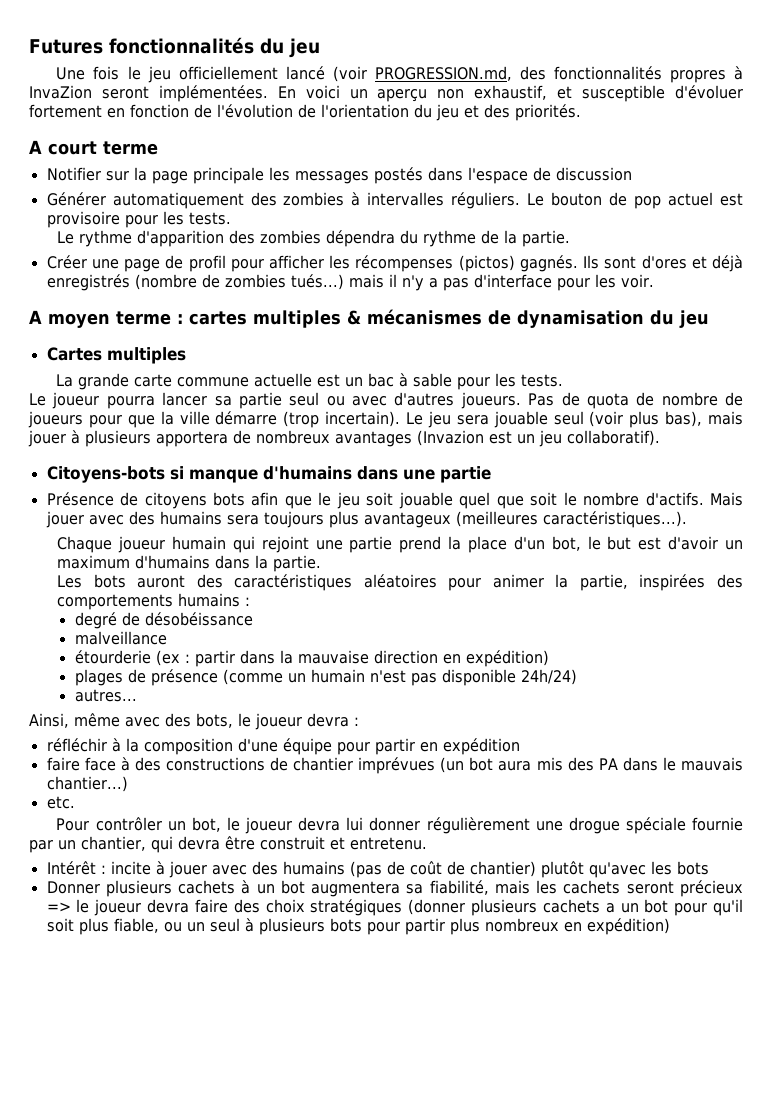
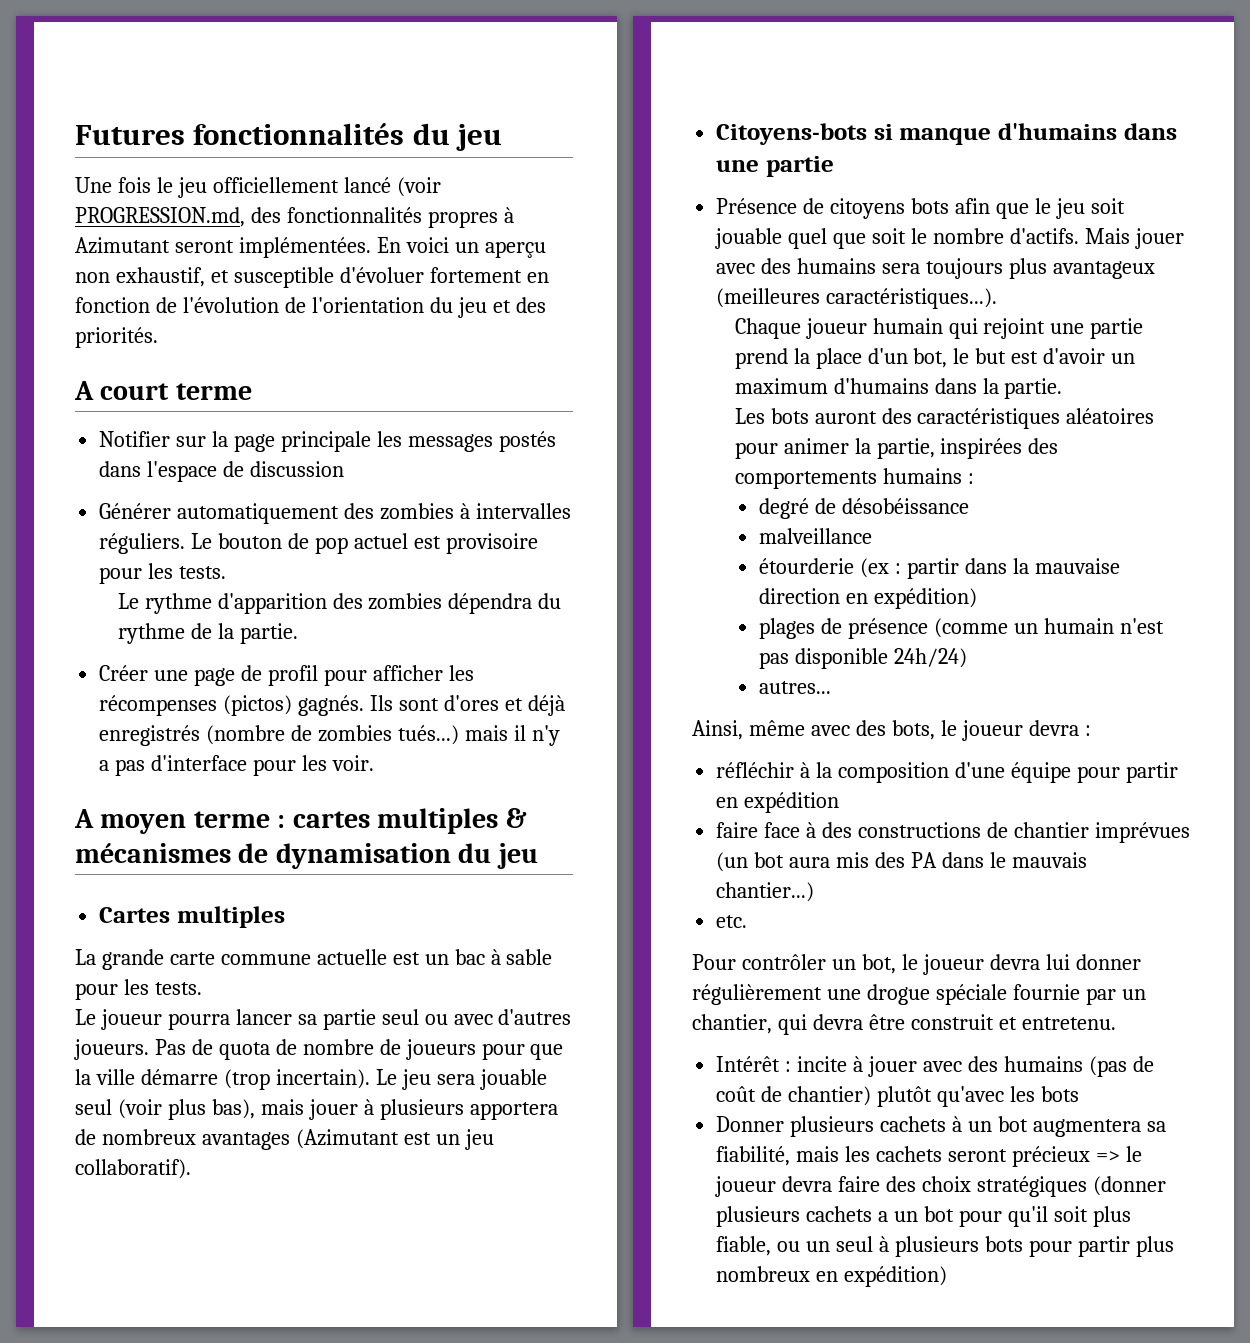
- Une fois le jeu officiellement lancé (voir PROGRESSION.md, des fonctionnalités propres à InvaZion seront implémentées.
+ Une fois le jeu officiellement lancé (voir PROGRESSION.md, des fonctionnalités propres à Azimutant seront implémentées.
- Le jeu sera jouable seul (voir plus bas), mais jouer à plusieurs apportera de nombreux avantages (Invazion est un jeu collaboratif).
+ Le jeu sera jouable seul (voir plus bas), mais jouer à plusieurs apportera de nombreux avantages (Azimutant est un jeu collaboratif).

